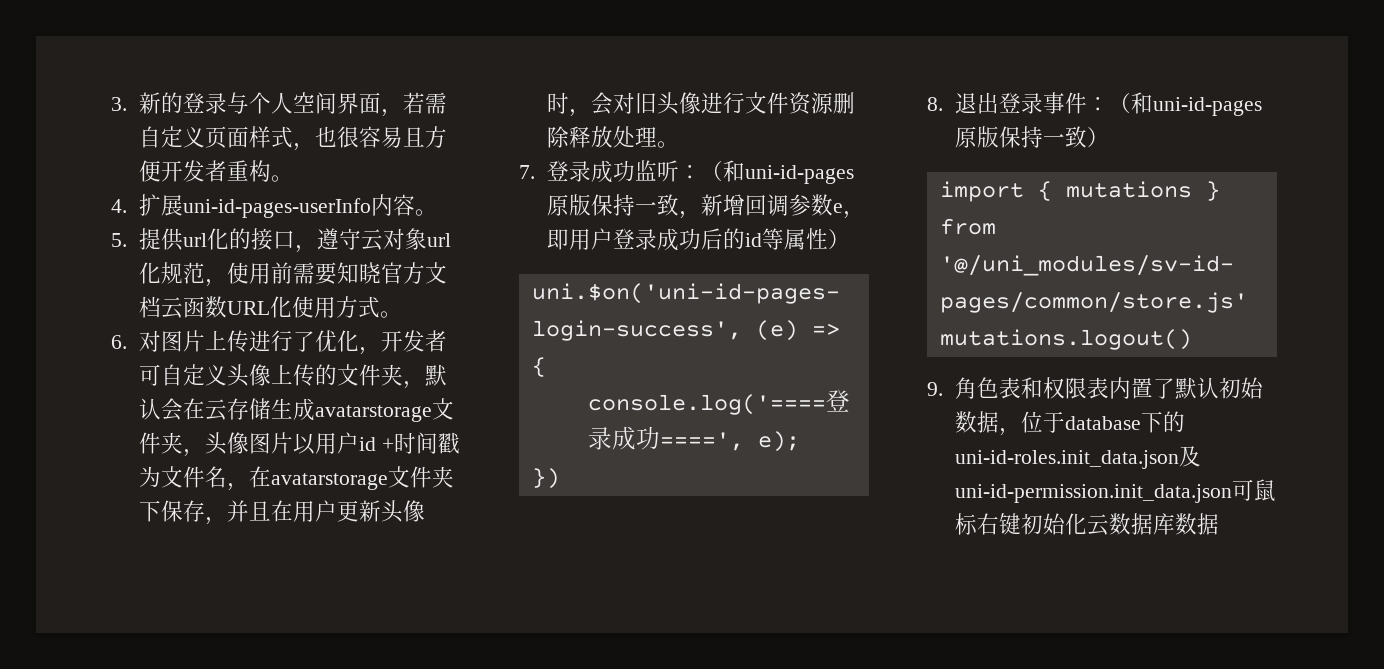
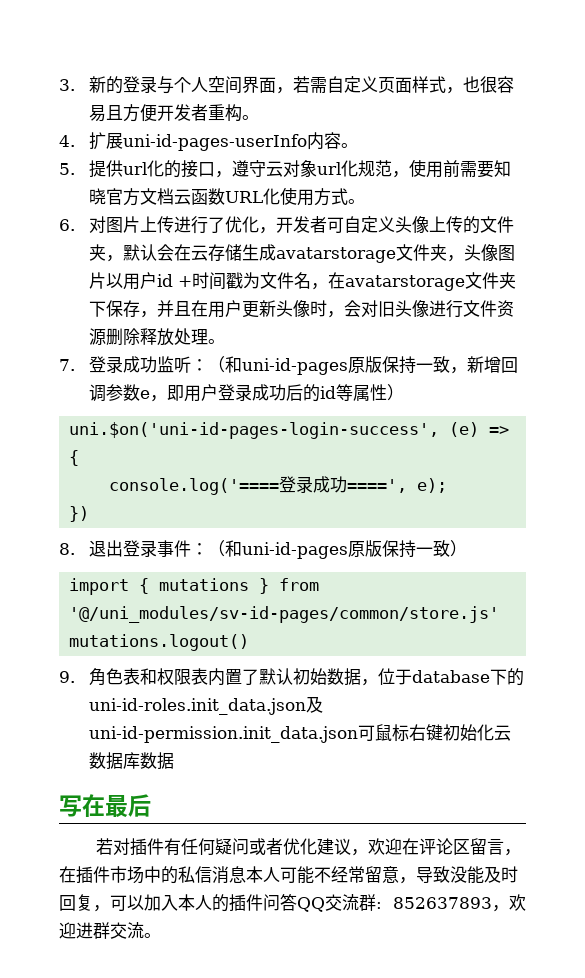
+ 写在最后
+ 若对插件有任何疑问或者优化建议，欢迎在评论区留言，在插件市场中的私信消息本人可能不经常留意，导致没能及时回复，可以加入本人的插件问答QQ交流群: 852637893，欢迎进群交流。

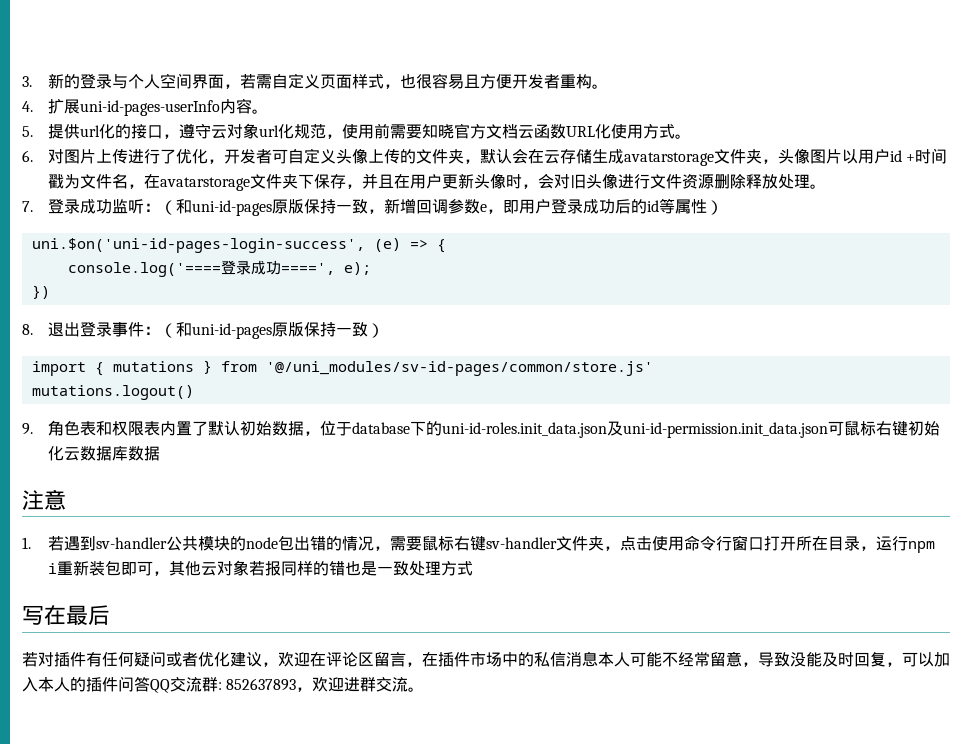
+ 注意
+ 1.若遇到sv-handler公共模块的node包出错的情况，需要鼠标右键sv-handler文件夹，点击使用命令行窗口打开所在目录，运行npm i重新装包即可，其他云对象若报同样的错也是一致处理方式

